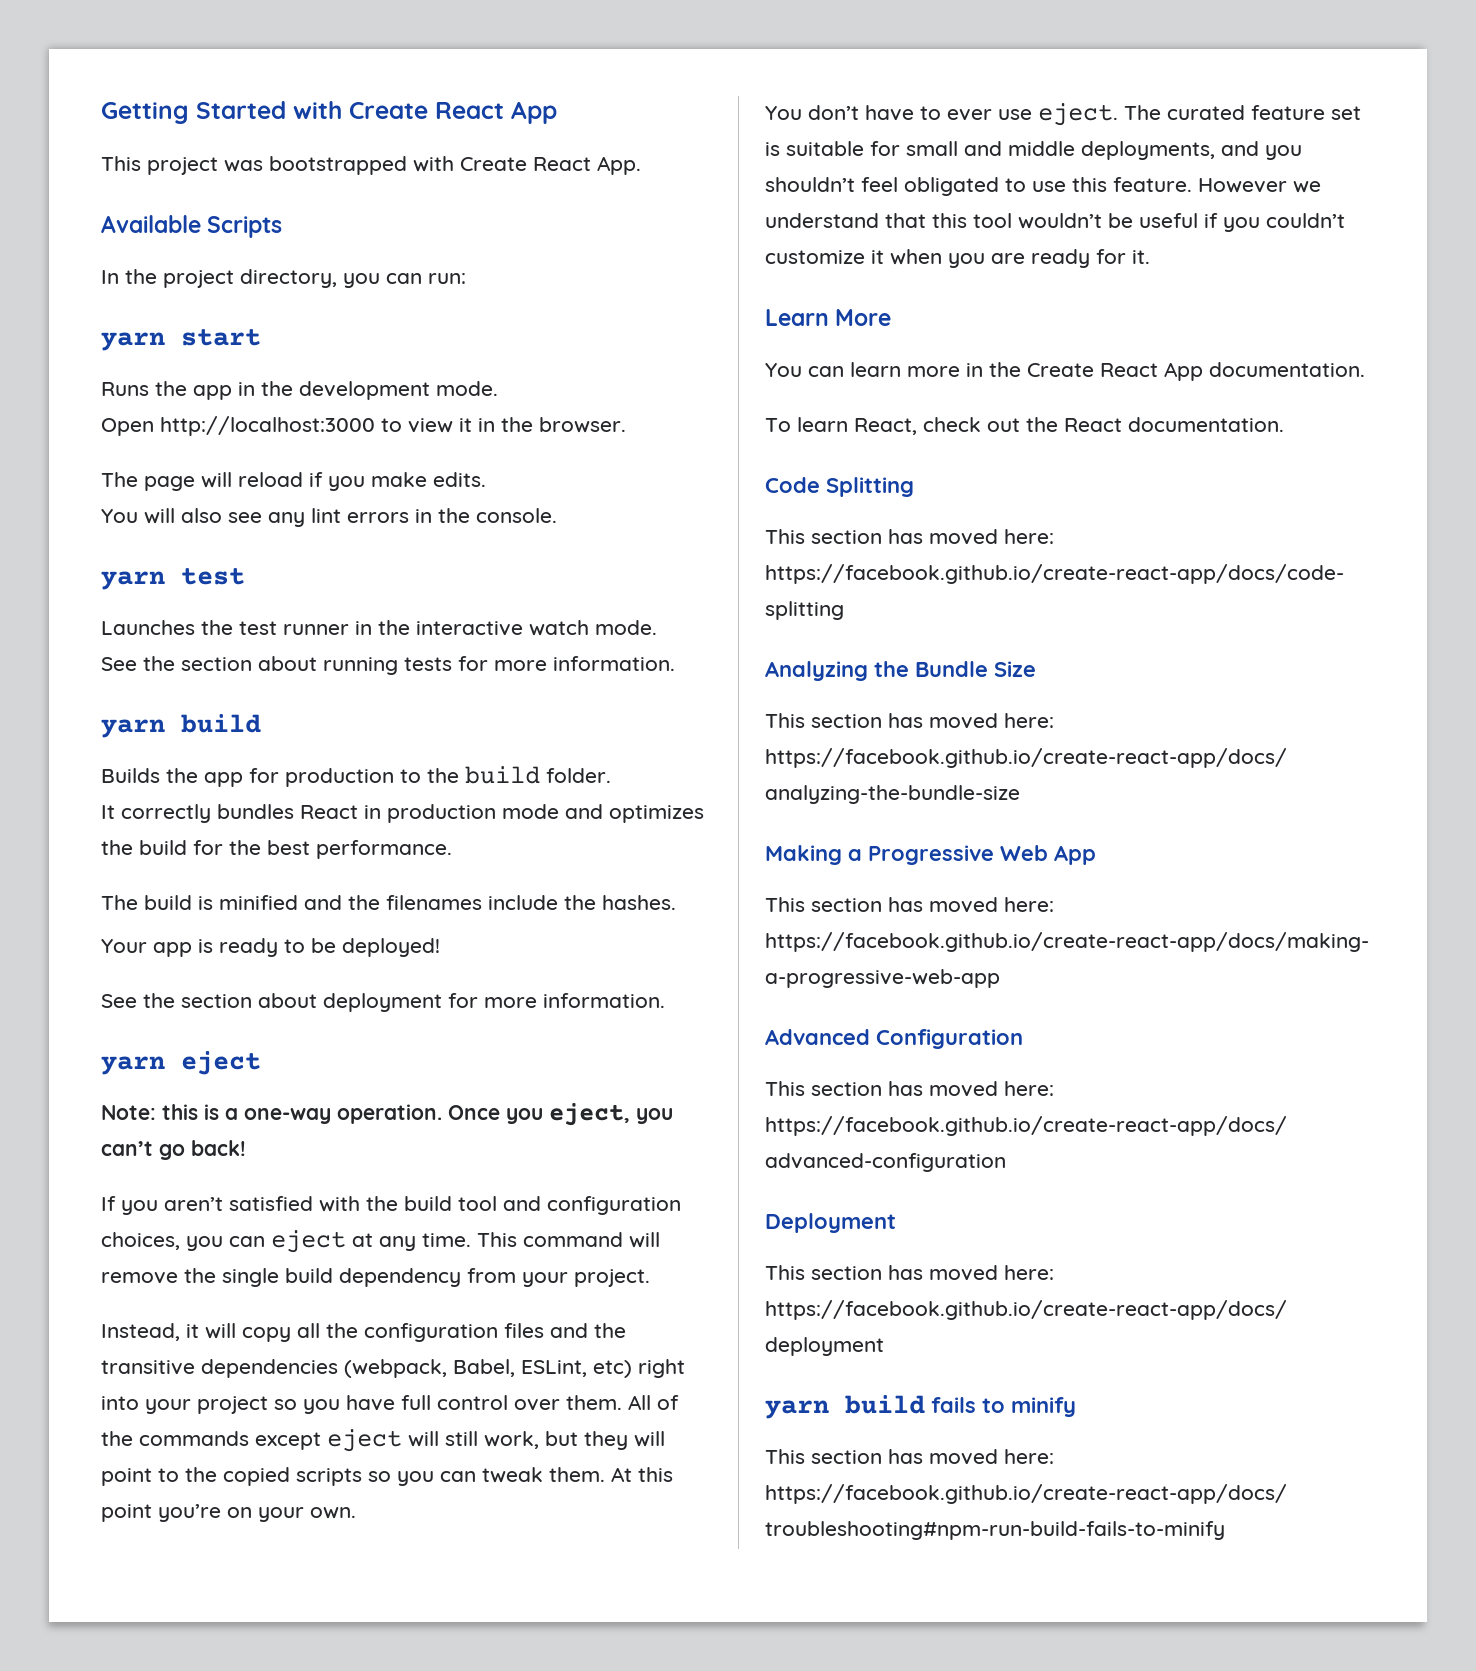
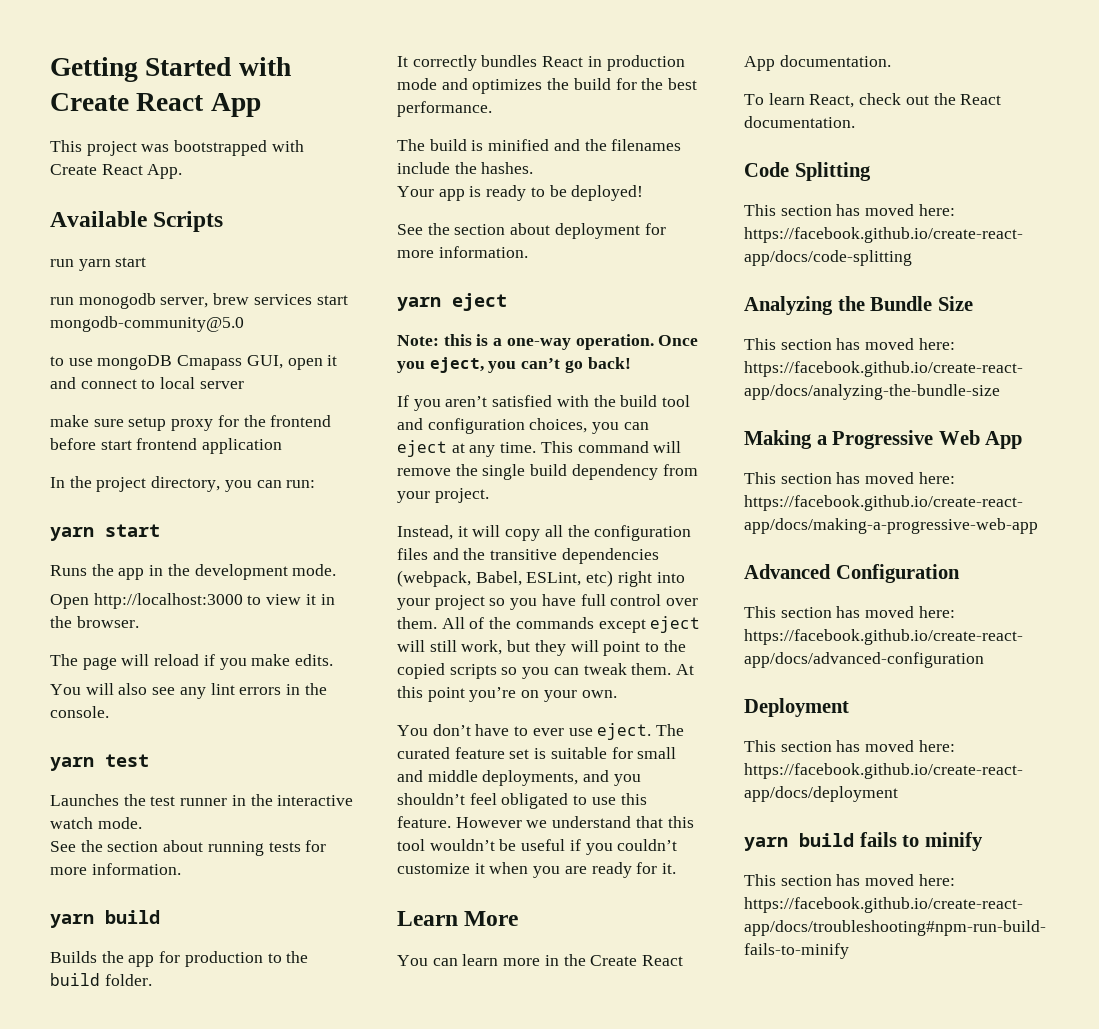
+ run yarn start
+ run monogodb server, brew services start mongodb-community@5.0
+ to use mongoDB Cmapass GUI, open it and connect to local server
+ make sure setup proxy for the frontend before start frontend application

